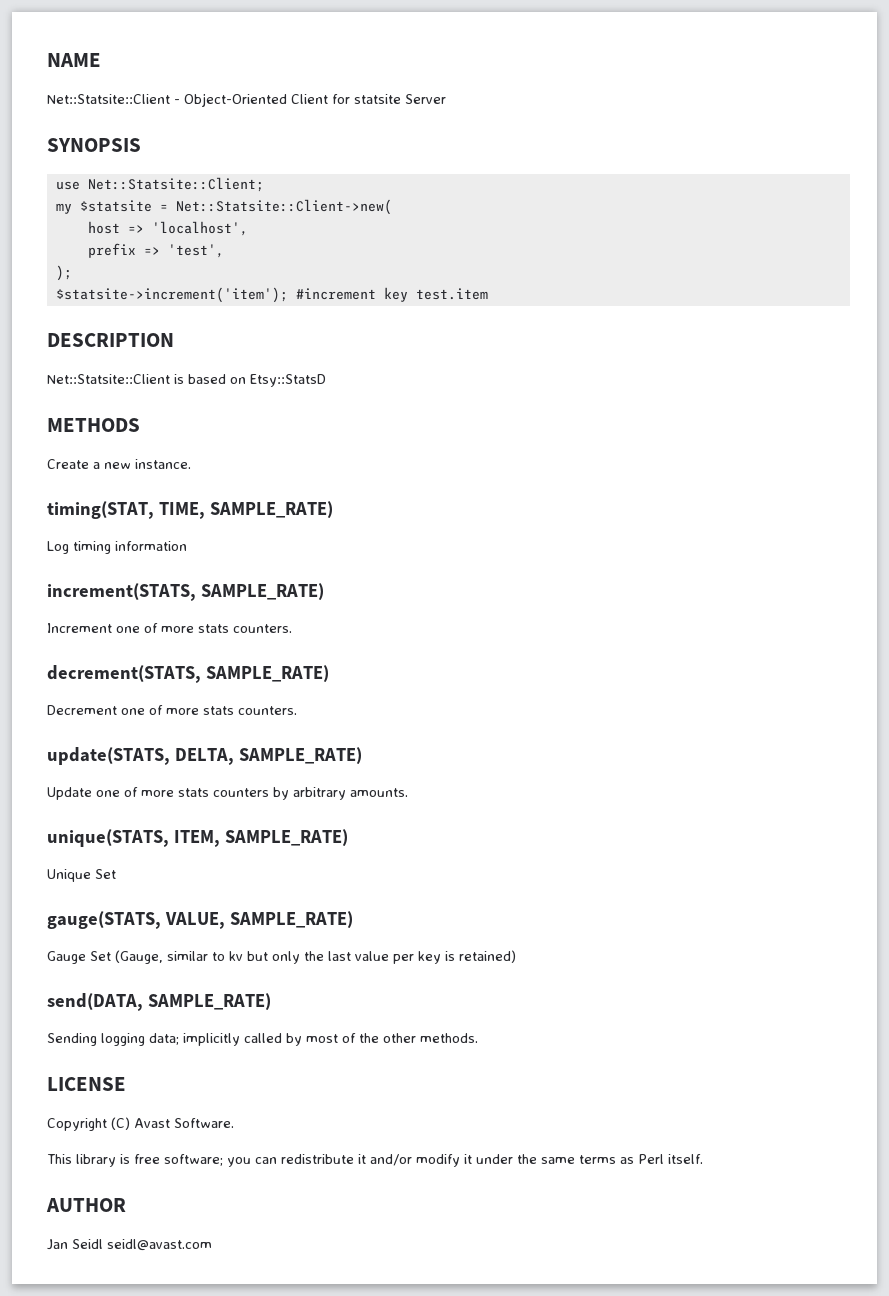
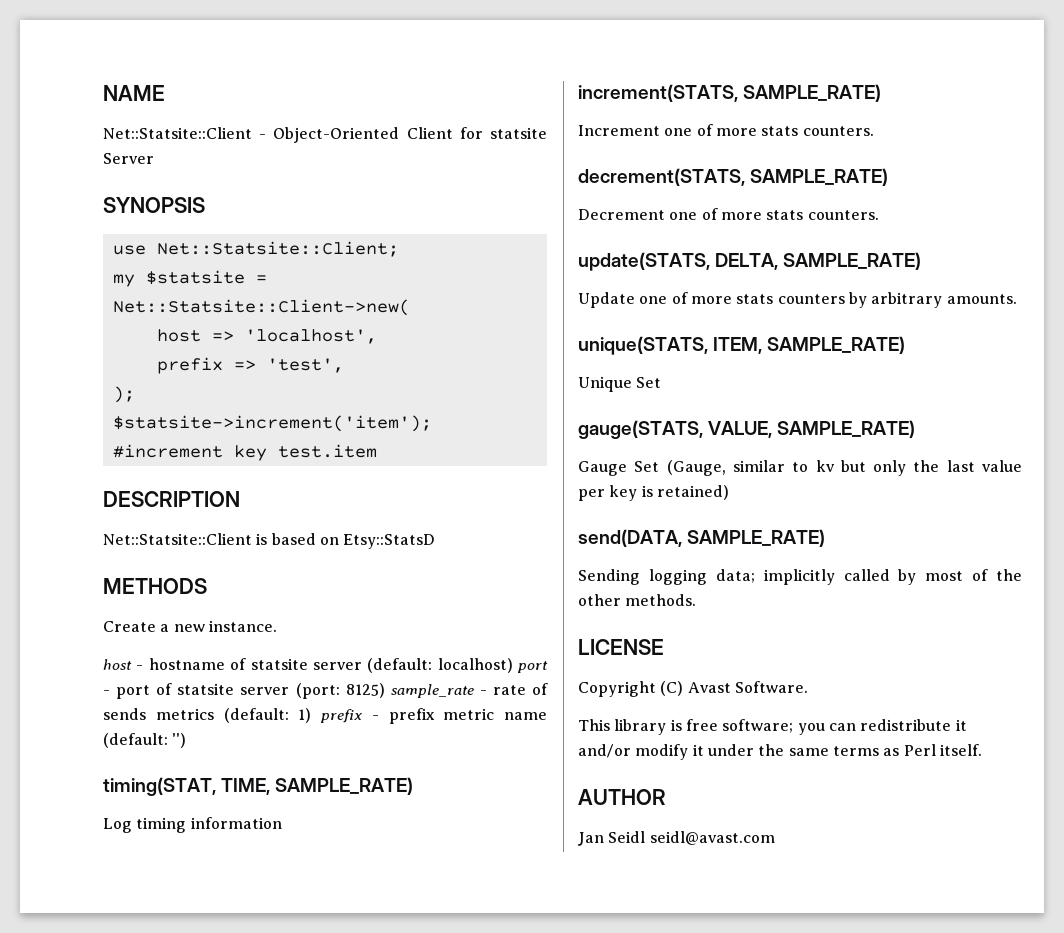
+ host - hostname of statsite server (default: localhost) port - port of statsite server (port: 8125) sample_rate - rate of sends metrics (default: 1) prefix - prefix metric name (default: '')

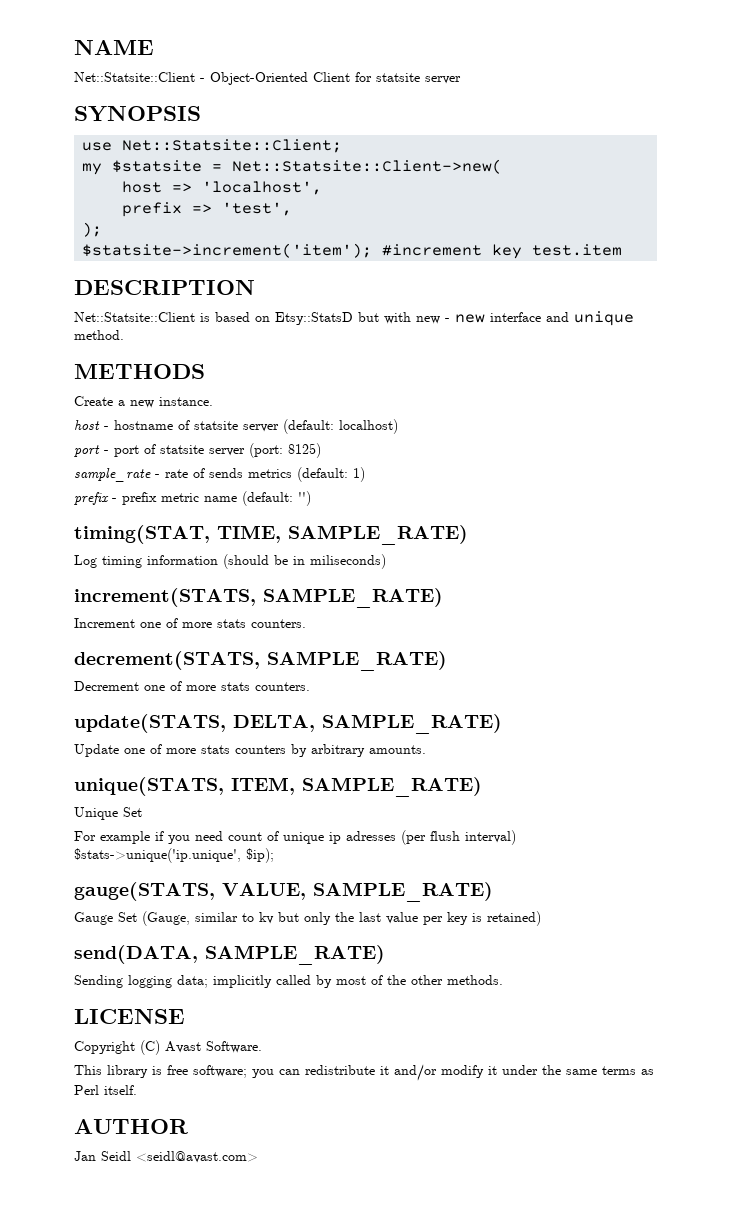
- Net::Statsite::Client - Object-Oriented Client for statsite Server
+ Net::Statsite::Client - Object-Oriented Client for statsite server
- Net::Statsite::Client is based on Etsy::StatsD
+ Net::Statsite::Client is based on Etsy::StatsD but with new - new interface and unique method.
- host - hostname of statsite server (default: localhost) port - port of statsite server (port: 8125) sample_rate - rate of sends metrics (default: 1) prefix - prefix metric name (default: '')
+ host - hostname of statsite server (default: localhost)
+ port - port of statsite server (port: 8125)
+ sample_rate - rate of sends metrics (default: 1)
+ prefix - prefix metric name (default: '')
- Log timing information
+ Log timing information (should be in miliseconds)
+ For example if you need count of unique ip adresses (per flush interval) $stats->unique('ip.unique', $ip);
- Jan Seidl seidl@avast.com
+ Jan Seidl <seidl@avast.com>

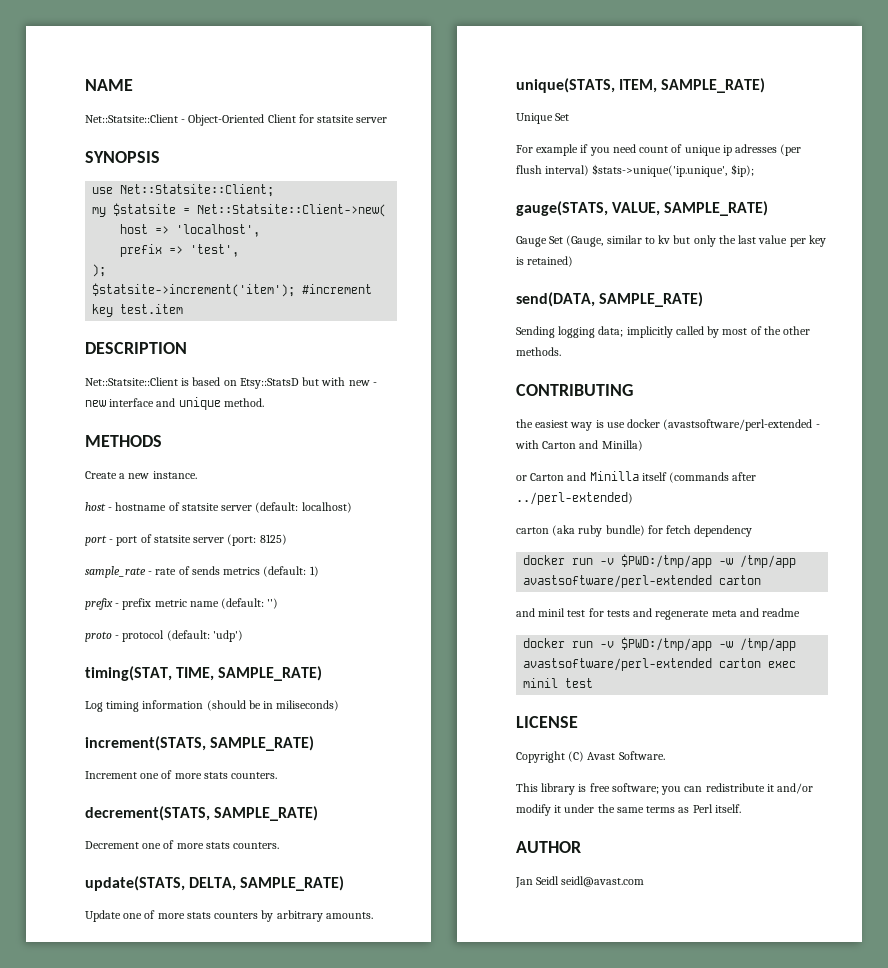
+ proto - protocol (default: 'udp')
+ CONTRIBUTING
+ the easiest way is use docker (avastsoftware/perl-extended - with Carton and Minilla)
+ or Carton and Minilla itself (commands after ../perl-extended)
+ carton (aka ruby bundle) for fetch dependency
+ docker run -v $PWD:/tmp/app -w /tmp/app avastsoftware/perl-extended carton
+ and minil test for tests and regenerate meta and readme
+ docker run -v $PWD:/tmp/app -w /tmp/app avastsoftware/perl-extended carton exec minil test
- Jan Seidl <seidl@avast.com>
+ Jan Seidl seidl@avast.com

